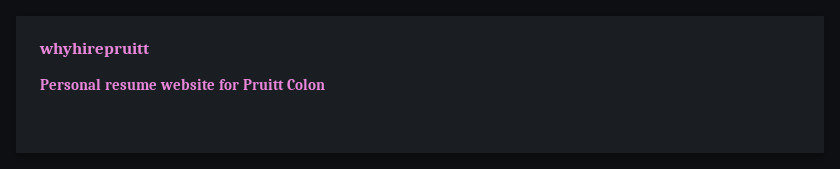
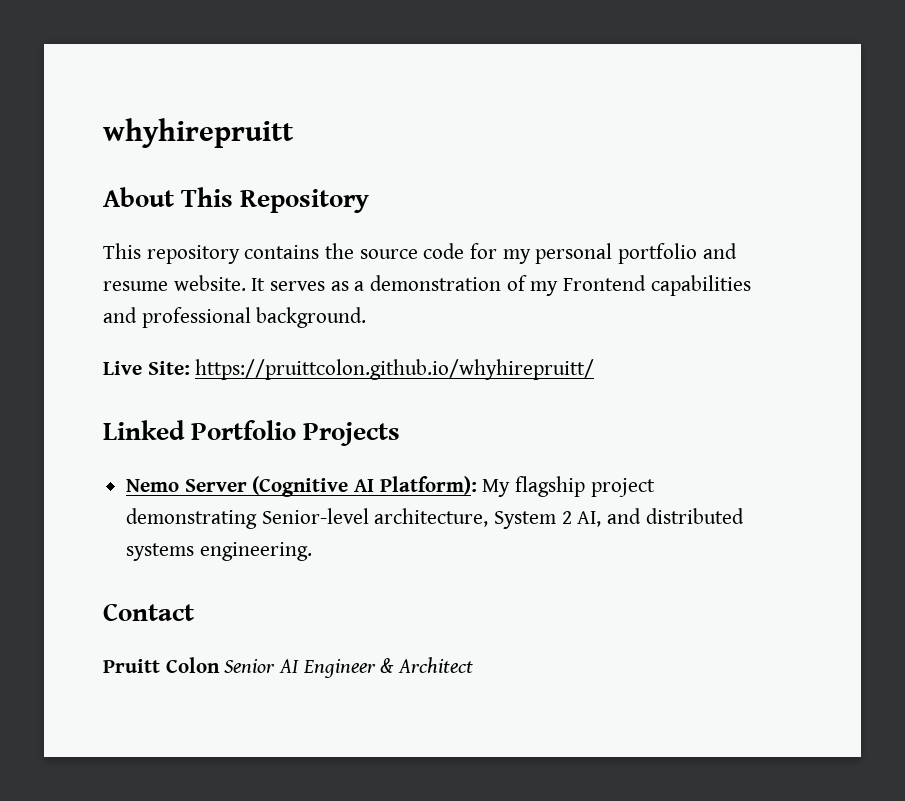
- Personal resume website for Pruitt Colon
+ About This Repository
+ This repository contains the source code for my personal portfolio and resume website. It serves as a demonstration of my Frontend capabilities and professional background.
+ Live Site: https://pruittcolon.github.io/whyhirepruitt/
+ Linked Portfolio Projects
+ Nemo Server (Cognitive AI Platform): My flagship project demonstrating Senior-level architecture, System 2 AI, and distributed systems engineering.
+ Contact
+ Pruitt Colon Senior AI Engineer & Architect

